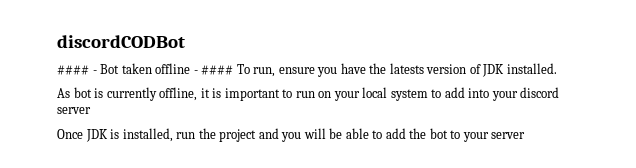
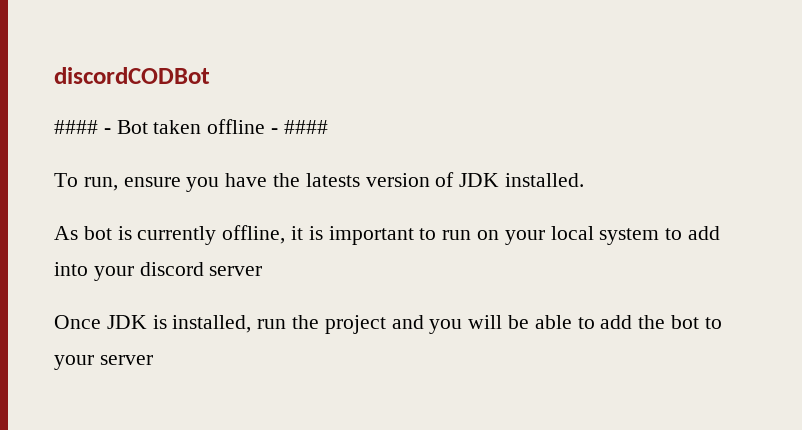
- #### - Bot taken offline - #### To run, ensure you have the latests version of JDK installed.
+ #### - Bot taken offline - ####
+ To run, ensure you have the latests version of JDK installed.

